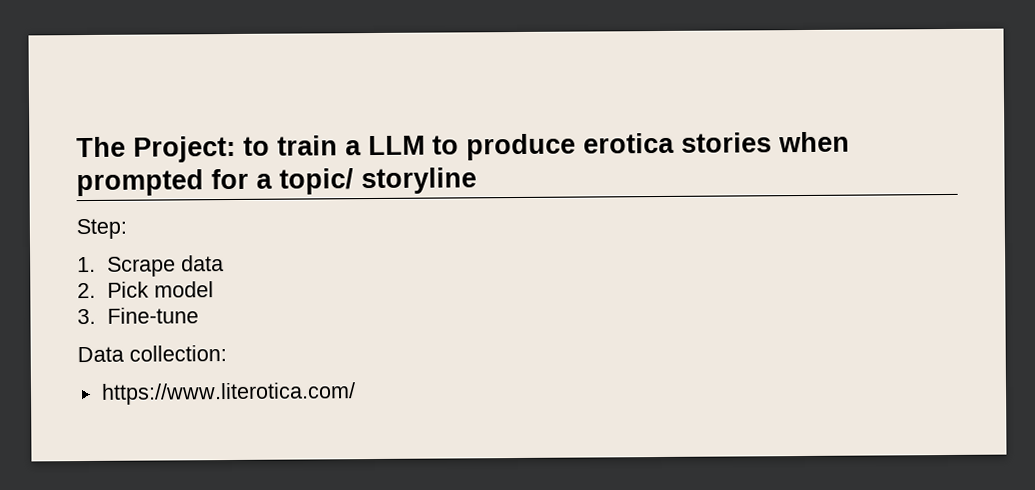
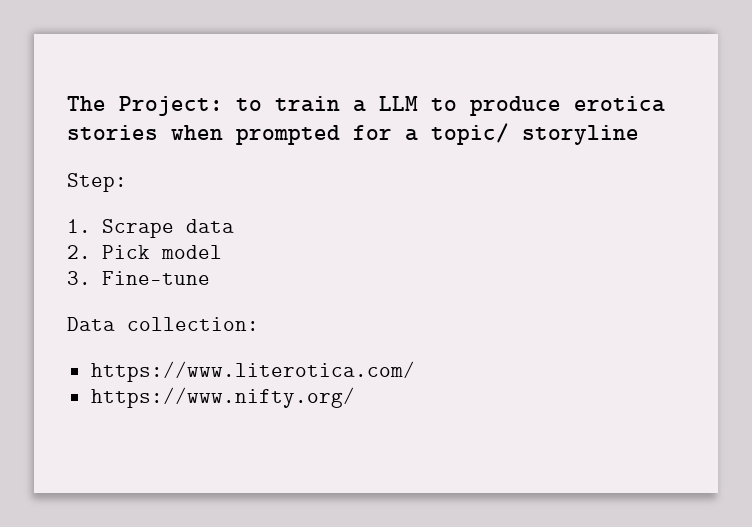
+ https://www.nifty.org/

